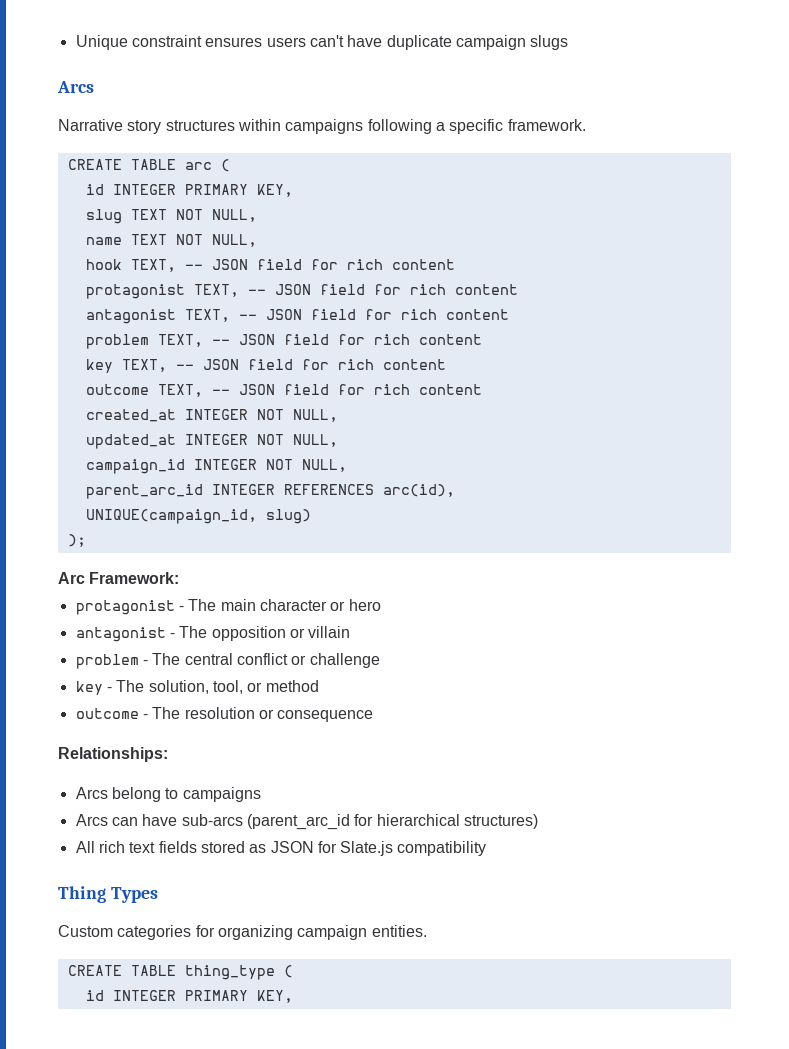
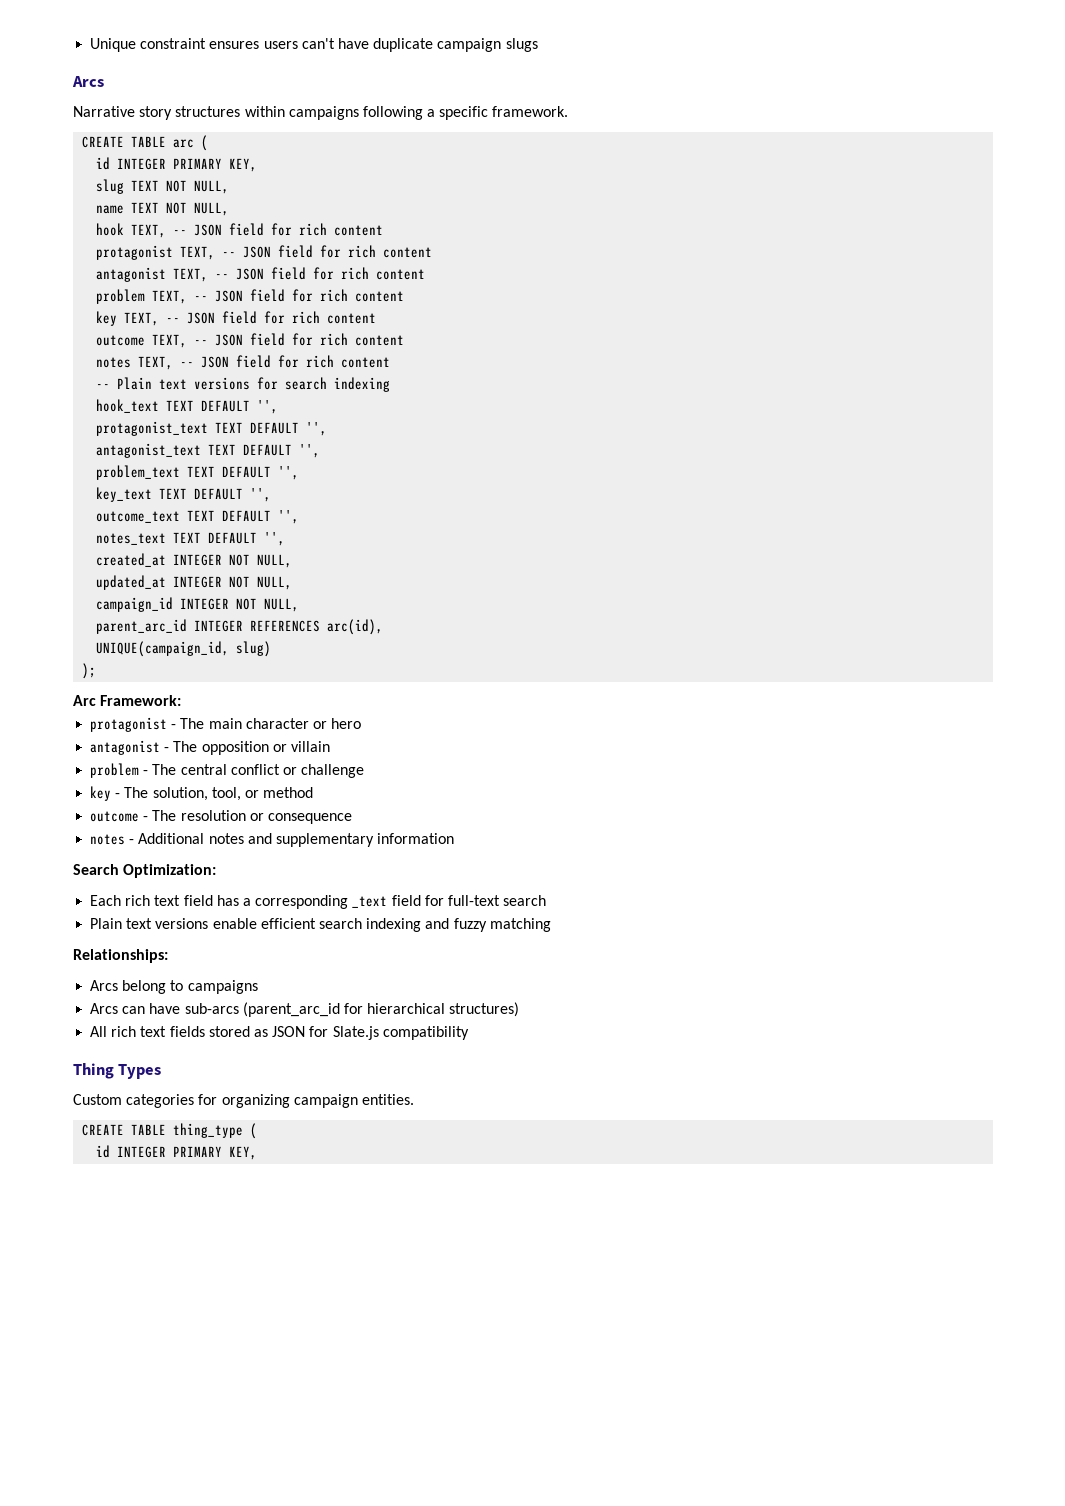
+ notes TEXT, -- JSON field for rich content
+ -- Plain text versions for search indexing
+ hook_text TEXT DEFAULT '',
+ protagonist_text TEXT DEFAULT '',
+ antagonist_text TEXT DEFAULT '',
+ problem_text TEXT DEFAULT '',
+ key_text TEXT DEFAULT '',
+ outcome_text TEXT DEFAULT '',
+ notes_text TEXT DEFAULT '',
+ notes - Additional notes and supplementary information
+ Search Optimization:
+ Each rich text field has a corresponding _text field for full-text search
+ Plain text versions enable efficient search indexing and fuzzy matching

